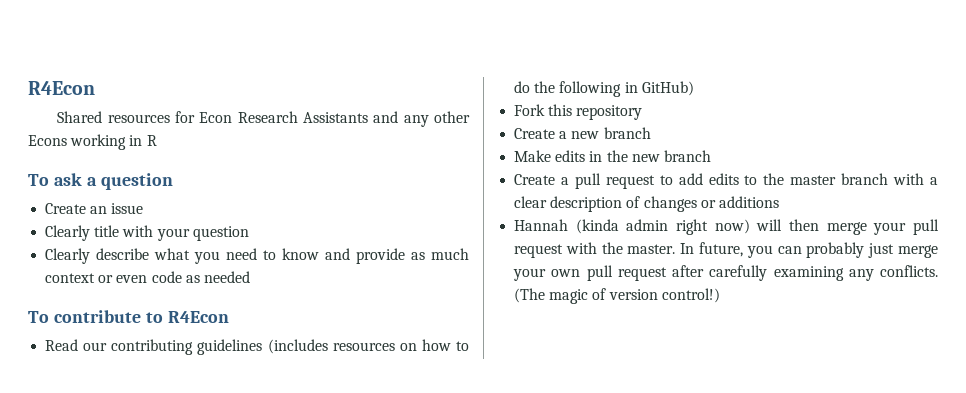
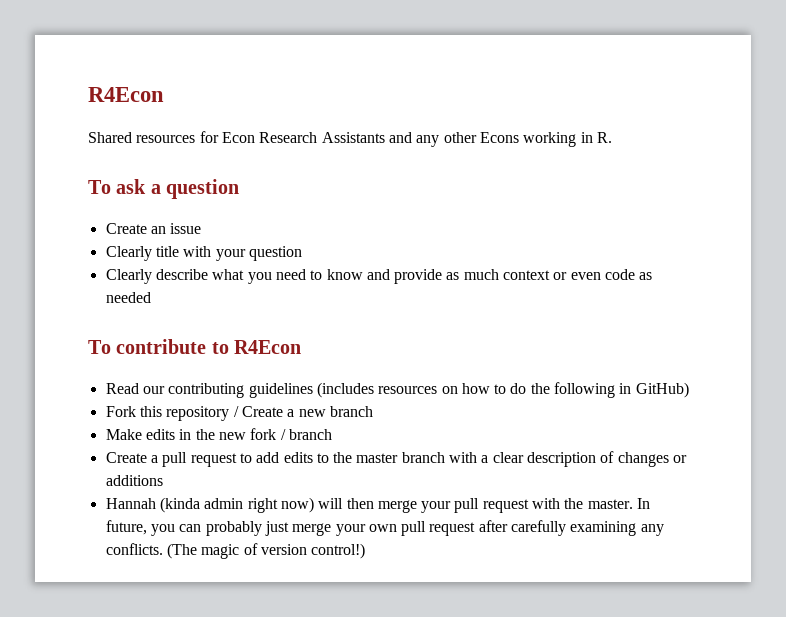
- Shared resources for Econ Research Assistants and any other Econs working in R
+ Shared resources for Econ Research Assistants and any other Econs working in R.
- Fork this repository
- Create a new branch
+ Fork this repository / Create a new branch
- Make edits in the new branch
+ Make edits in the new fork / branch

